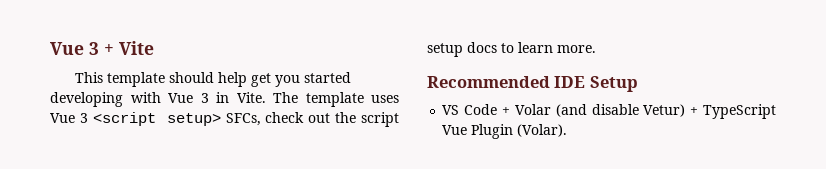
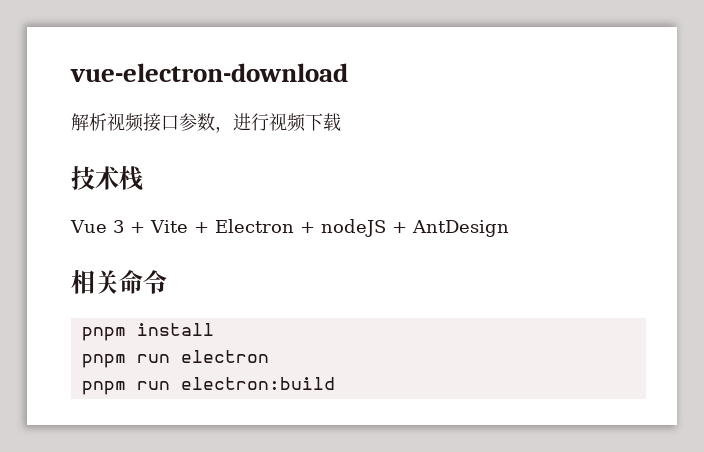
- Vue 3 + Vite
- This template should help get you started developing with Vue 3 in Vite. The template uses Vue 3 <script setup> SFCs, check out the script setup docs to learn more.
- Recommended IDE Setup
- VS Code + Volar (and disable Vetur) + TypeScript Vue Plugin (Volar).
+ vue-electron-download
+ 解析视频接口参数，进行视频下载
+ 技术栈
+ Vue 3 + Vite + Electron + nodeJS + AntDesign
+ 相关命令
+ pnpm install
+ pnpm run electron
+ pnpm run electron:build

